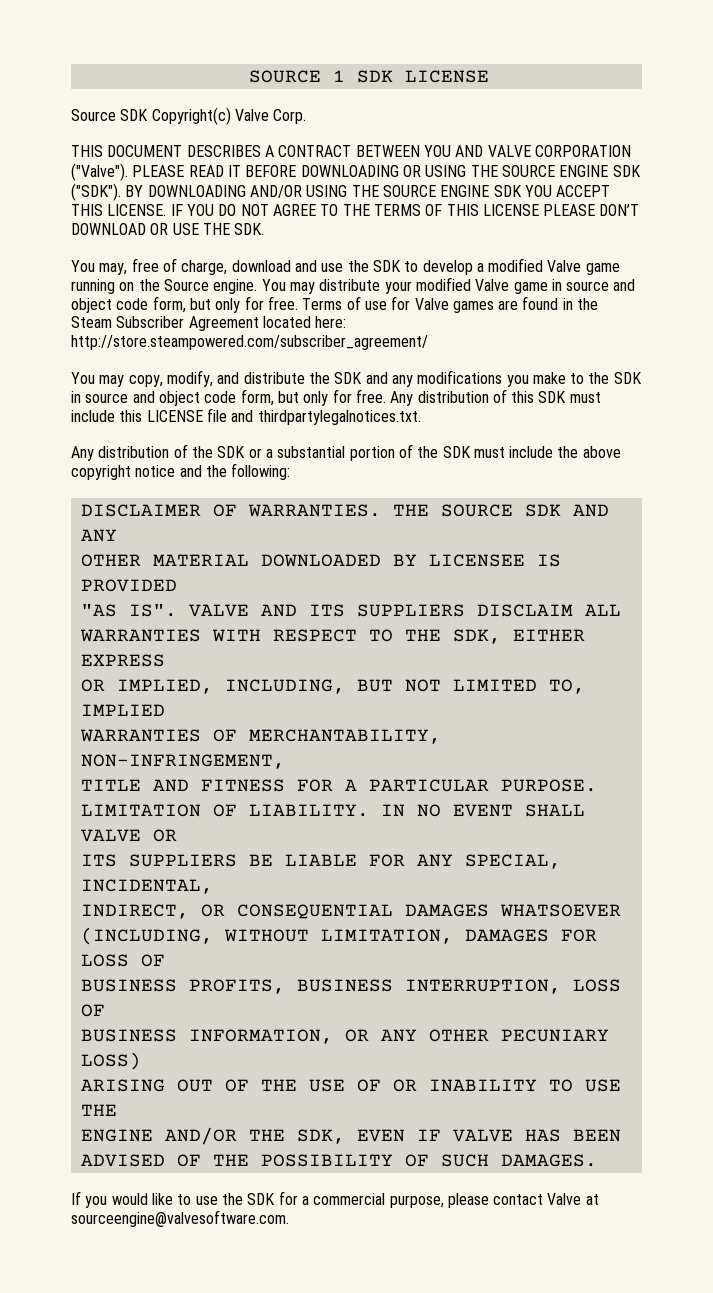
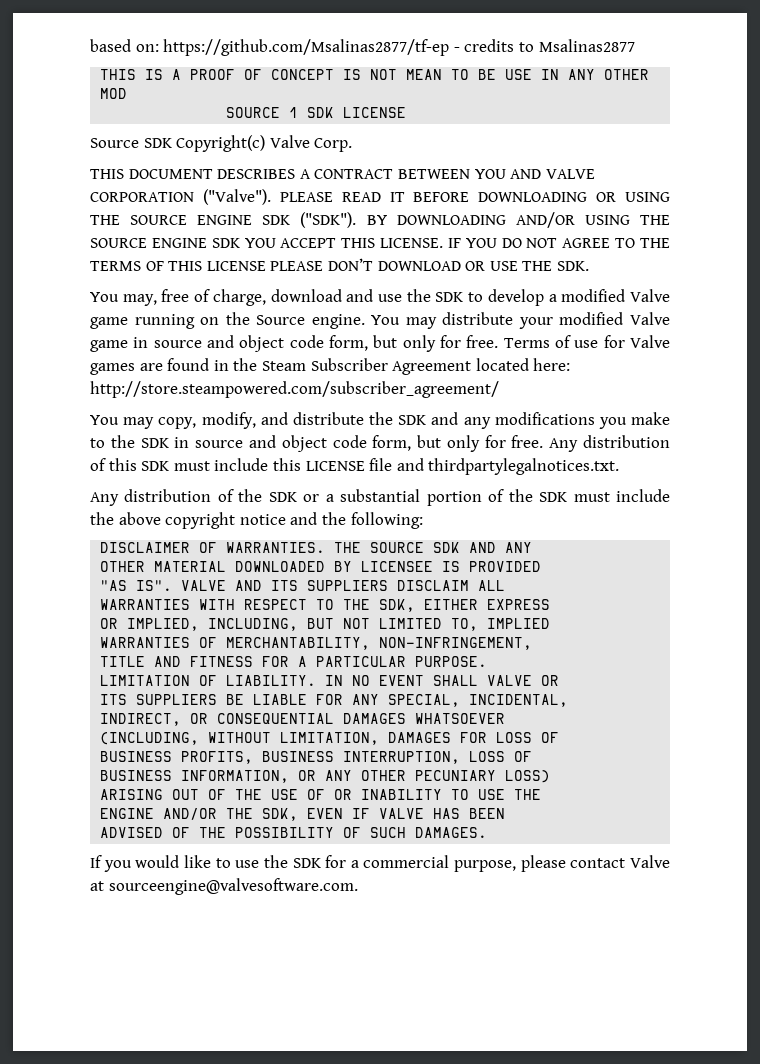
+ based on: https://github.com/Msalinas2877/tf-ep - credits to Msalinas2877
+ THIS IS A PROOF OF CONCEPT IS NOT MEAN TO BE USE IN ANY OTHER MOD

